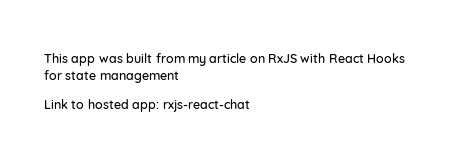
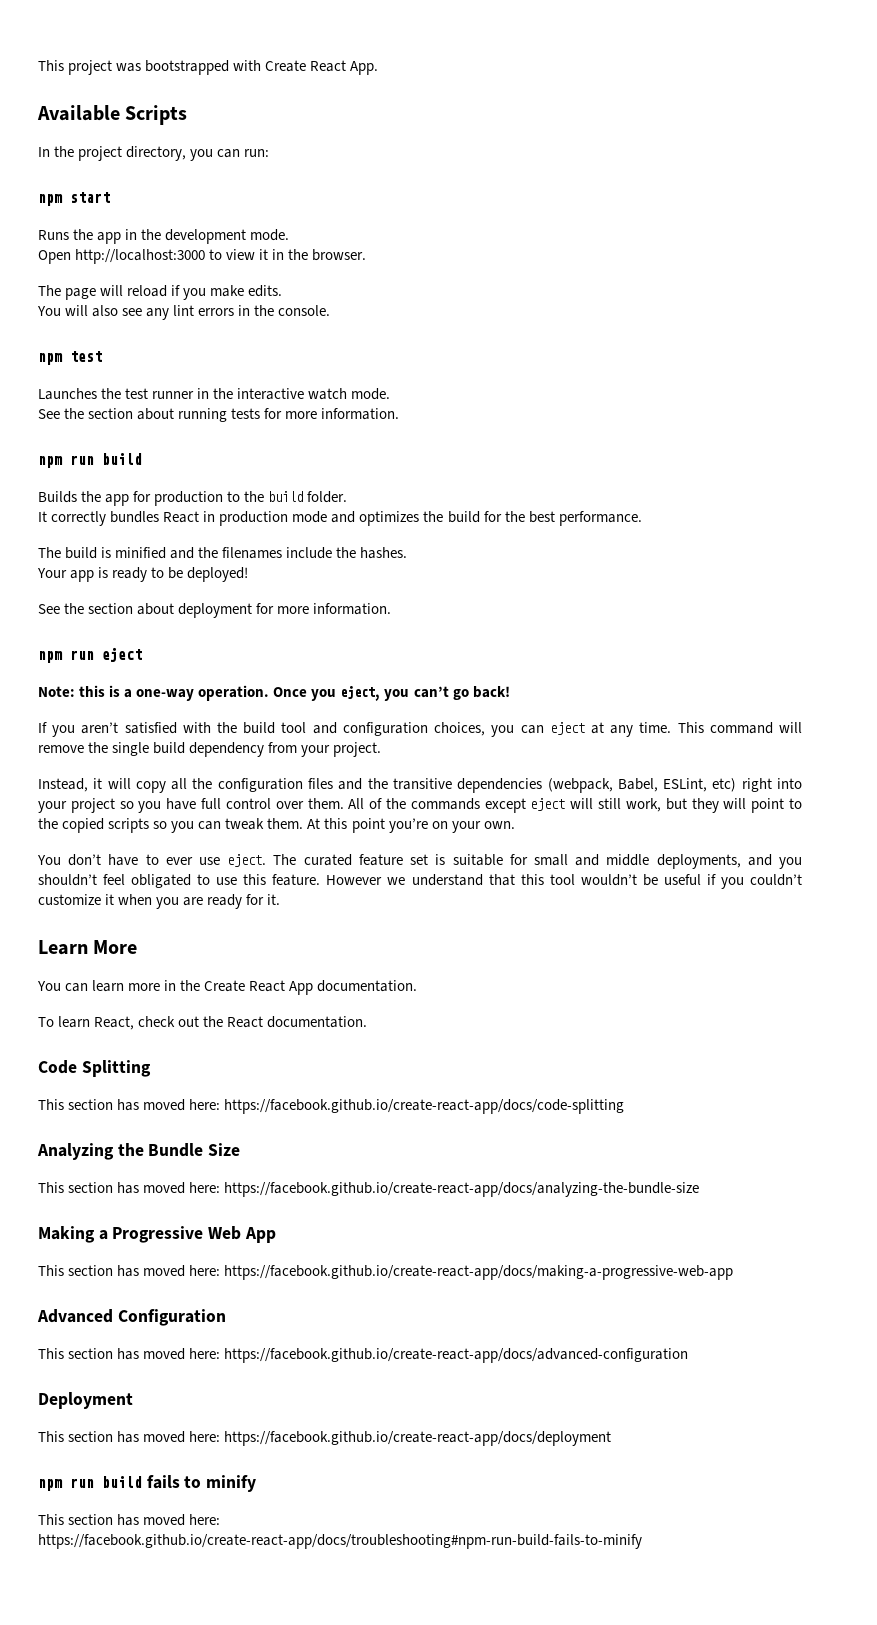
- This app was built from my article on RxJS with React Hooks for state management
- Link to hosted app: rxjs-react-chat
+ This project was bootstrapped with Create React App.
+ Available Scripts
+ In the project directory, you can run:
+ npm start
+ Runs the app in the development mode.
+ Open http://localhost:3000 to view it in the browser.
+ The page will reload if you make edits.
+ You will also see any lint errors in the console.
+ npm test
+ Launches the test runner in the interactive watch mode.
+ See the section about running tests for more information.
+ npm run build
+ Builds the app for production to the build folder.
+ It correctly bundles React in production mode and optimizes the build for the best performance.
+ The build is minified and the filenames include the hashes.
+ Your app is ready to be deployed!
+ See the section about deployment for more information.
+ npm run eject
+ Note: this is a one-way operation. Once you eject, you can’t go back!
+ If you aren’t satisfied with the build tool and configuration choices, you can eject at any time. This command will remove the single build dependency from your project.
+ Instead, it will copy all the configuration files and the transitive dependencies (webpack, Babel, ESLint, etc) right into your project so you have full control over them. All of the commands except eject will still work, but they will point to the copied scripts so you can tweak them. At this point you’re on your own.
+ You don’t have to ever use eject. The curated feature set is suitable for small and middle deployments, and you shouldn’t feel obligated to use this feature. However we understand that this tool wouldn’t be useful if you couldn’t customize it when you are ready for it.
+ Learn More
+ You can learn more in the Create React App documentation.
+ To learn React, check out the React documentation.
+ Code Splitting
+ This section has moved here: https://facebook.github.io/create-react-app/docs/code-splitting
+ Analyzing the Bundle Size
+ This section has moved here: https://facebook.github.io/create-react-app/docs/analyzing-the-bundle-size
+ Making a Progressive Web App
+ This section has moved here: https://facebook.github.io/create-react-app/docs/making-a-progressive-web-app
+ Advanced Configuration
+ This section has moved here: https://facebook.github.io/create-react-app/docs/advanced-configuration
+ Deployment
+ This section has moved here: https://facebook.github.io/create-react-app/docs/deployment
+ npm run build fails to minify
+ This section has moved here: https://facebook.github.io/create-react-app/docs/troubleshooting#npm-run-build-fails-to-minify

